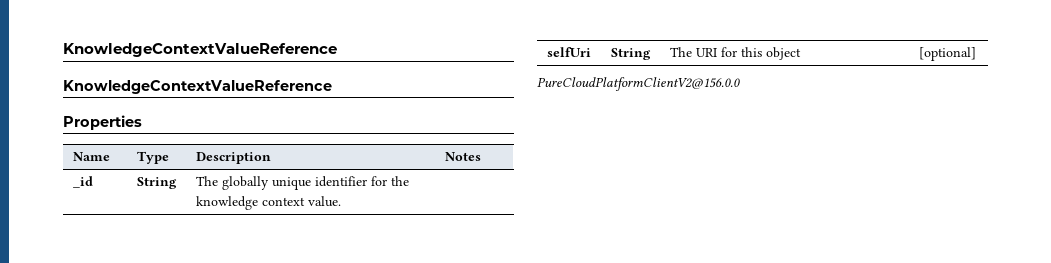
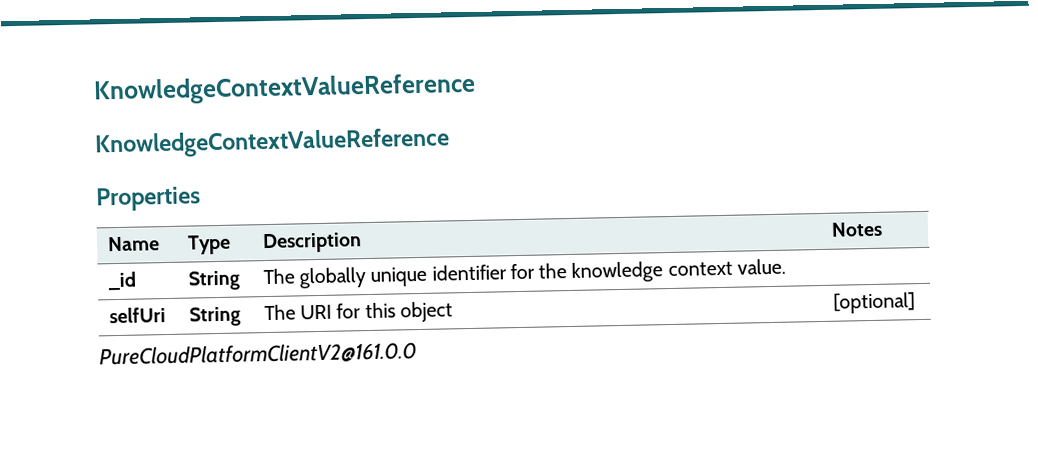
- PureCloudPlatformClientV2@156.0.0
+ PureCloudPlatformClientV2@161.0.0

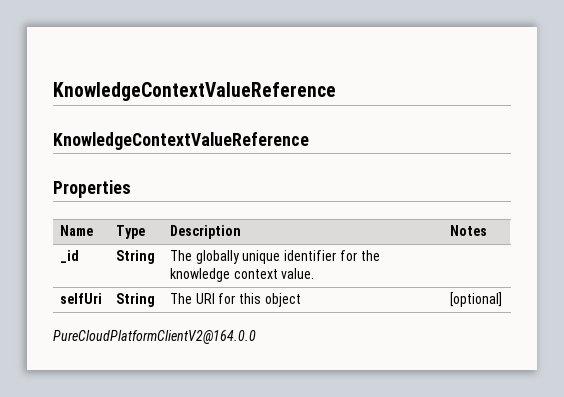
- PureCloudPlatformClientV2@161.0.0
+ PureCloudPlatformClientV2@164.0.0

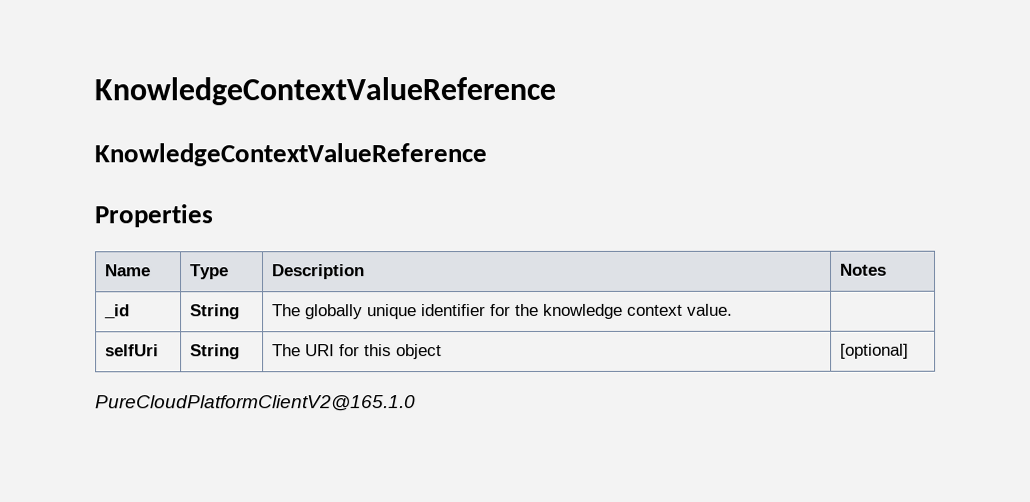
- PureCloudPlatformClientV2@164.0.0
+ PureCloudPlatformClientV2@165.1.0

